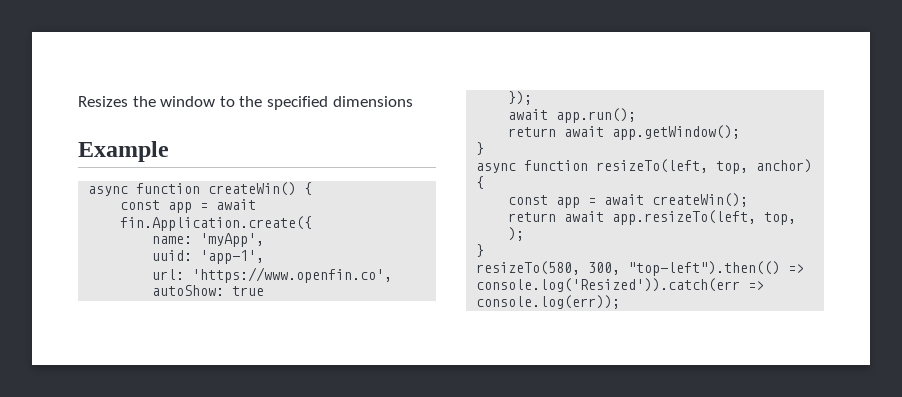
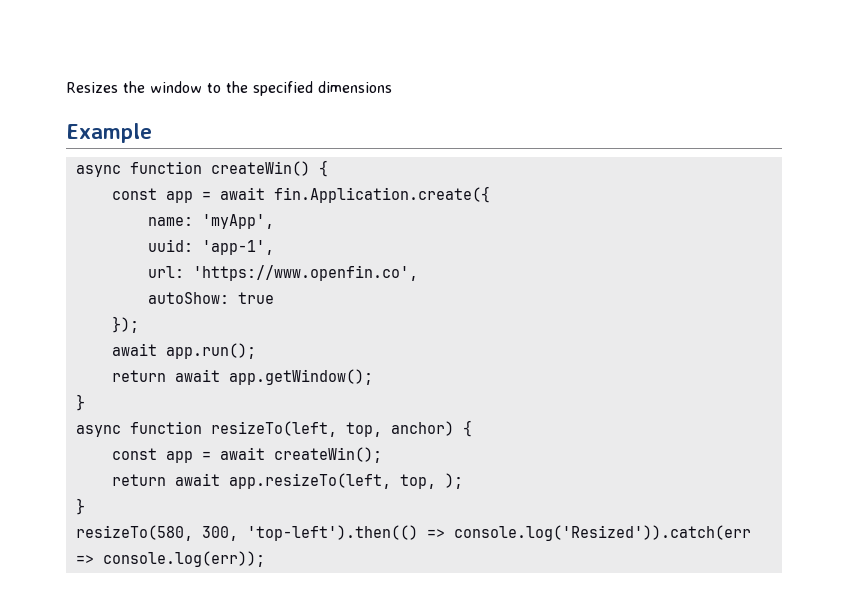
- resizeTo(580, 300, "top-left").then(() => console.log('Resized')).catch(err => console.log(err));
+ resizeTo(580, 300, 'top-left').then(() => console.log('Resized')).catch(err => console.log(err));

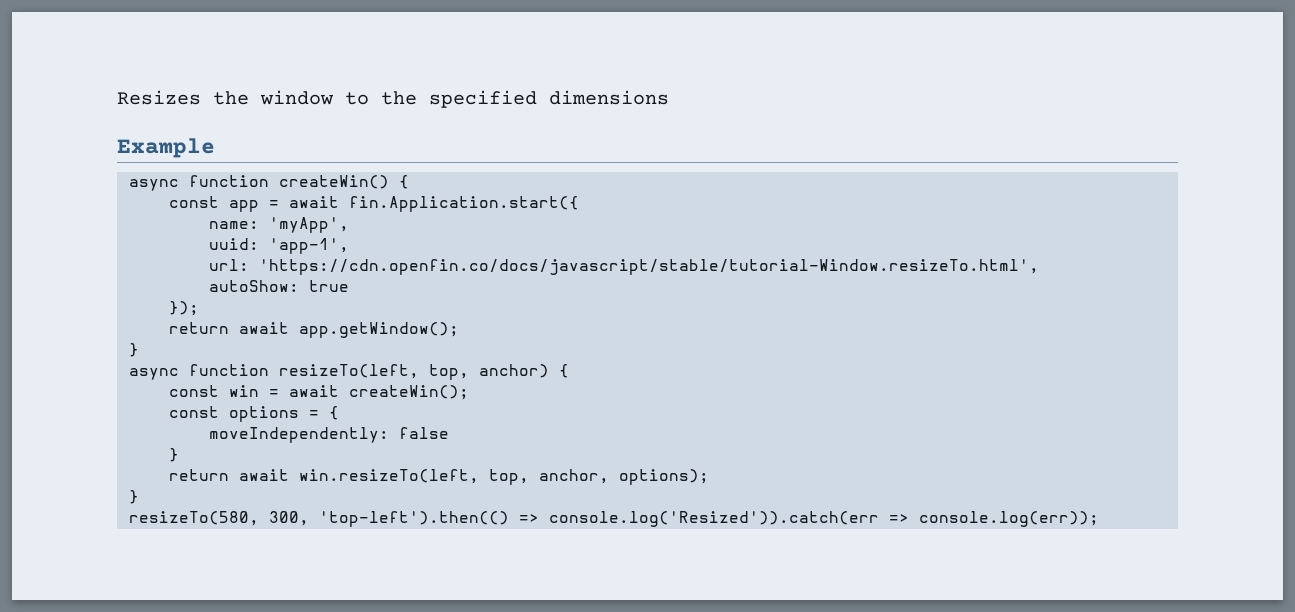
- const app = await fin.Application.create({
+ const app = await fin.Application.start({
- url: 'https://www.openfin.co',
+ url: 'https://cdn.openfin.co/docs/javascript/stable/tutorial-Window.resizeTo.html',
- await app.run();
- const app = await createWin();
+ const win = await createWin();
- return await app.resizeTo(left, top, );
+ const options = {
+ moveIndependently: false
+ }
+ return await win.resizeTo(left, top, anchor, options);

